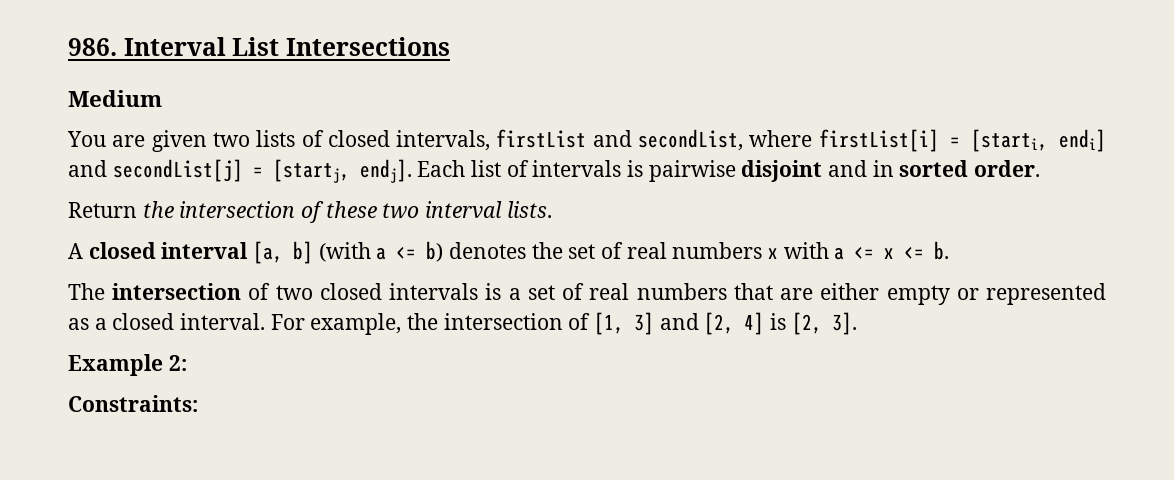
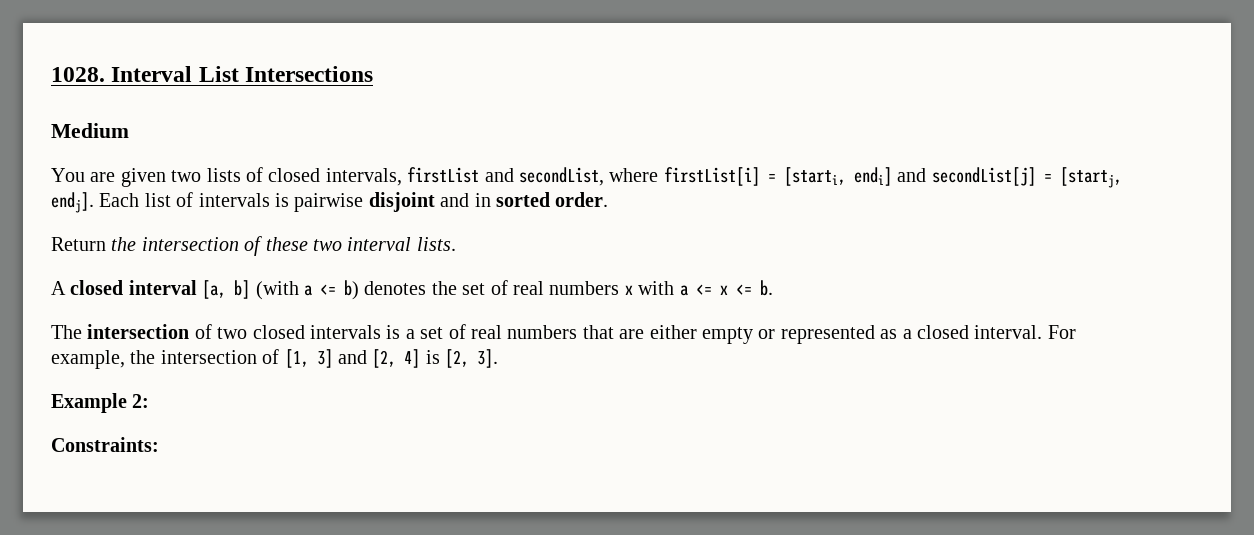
- 986. Interval List Intersections
+ 1028. Interval List Intersections

